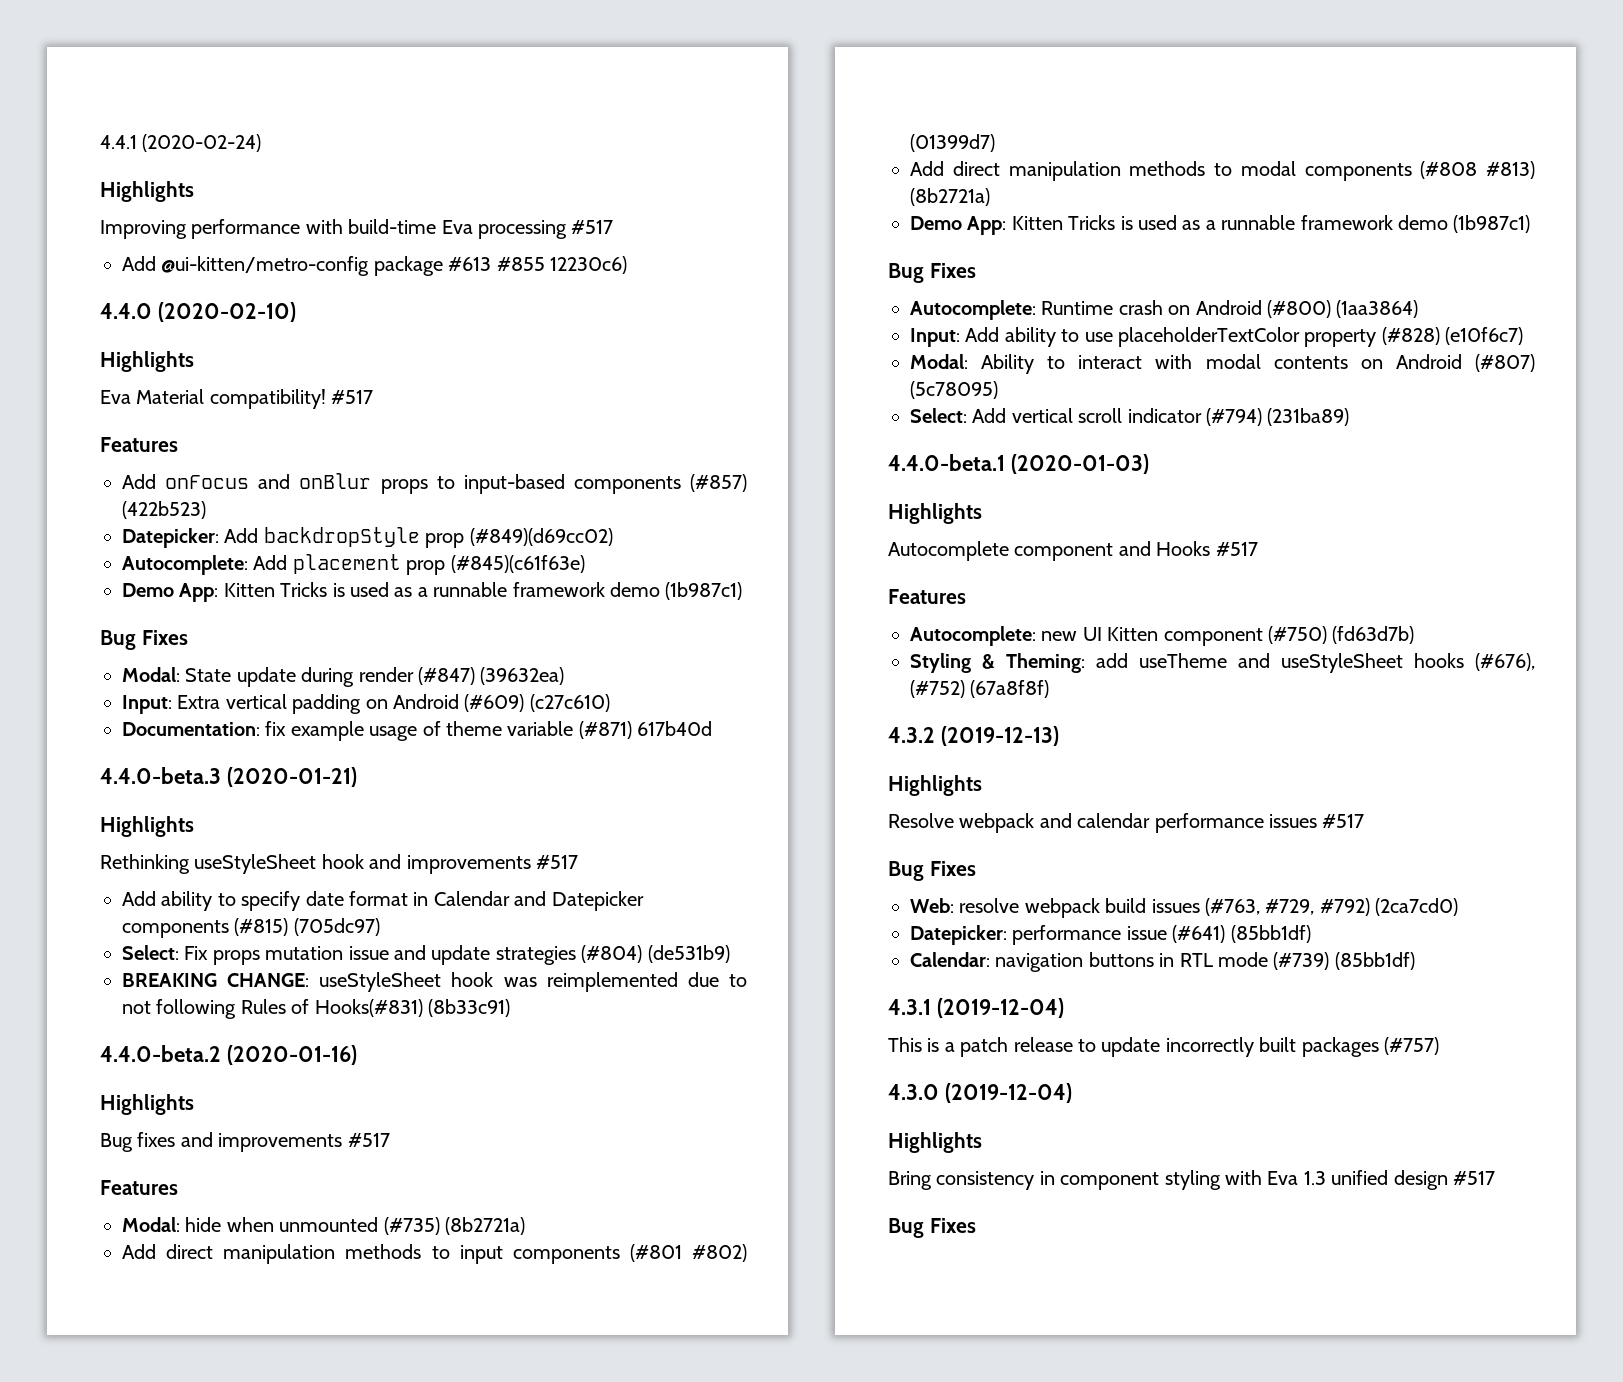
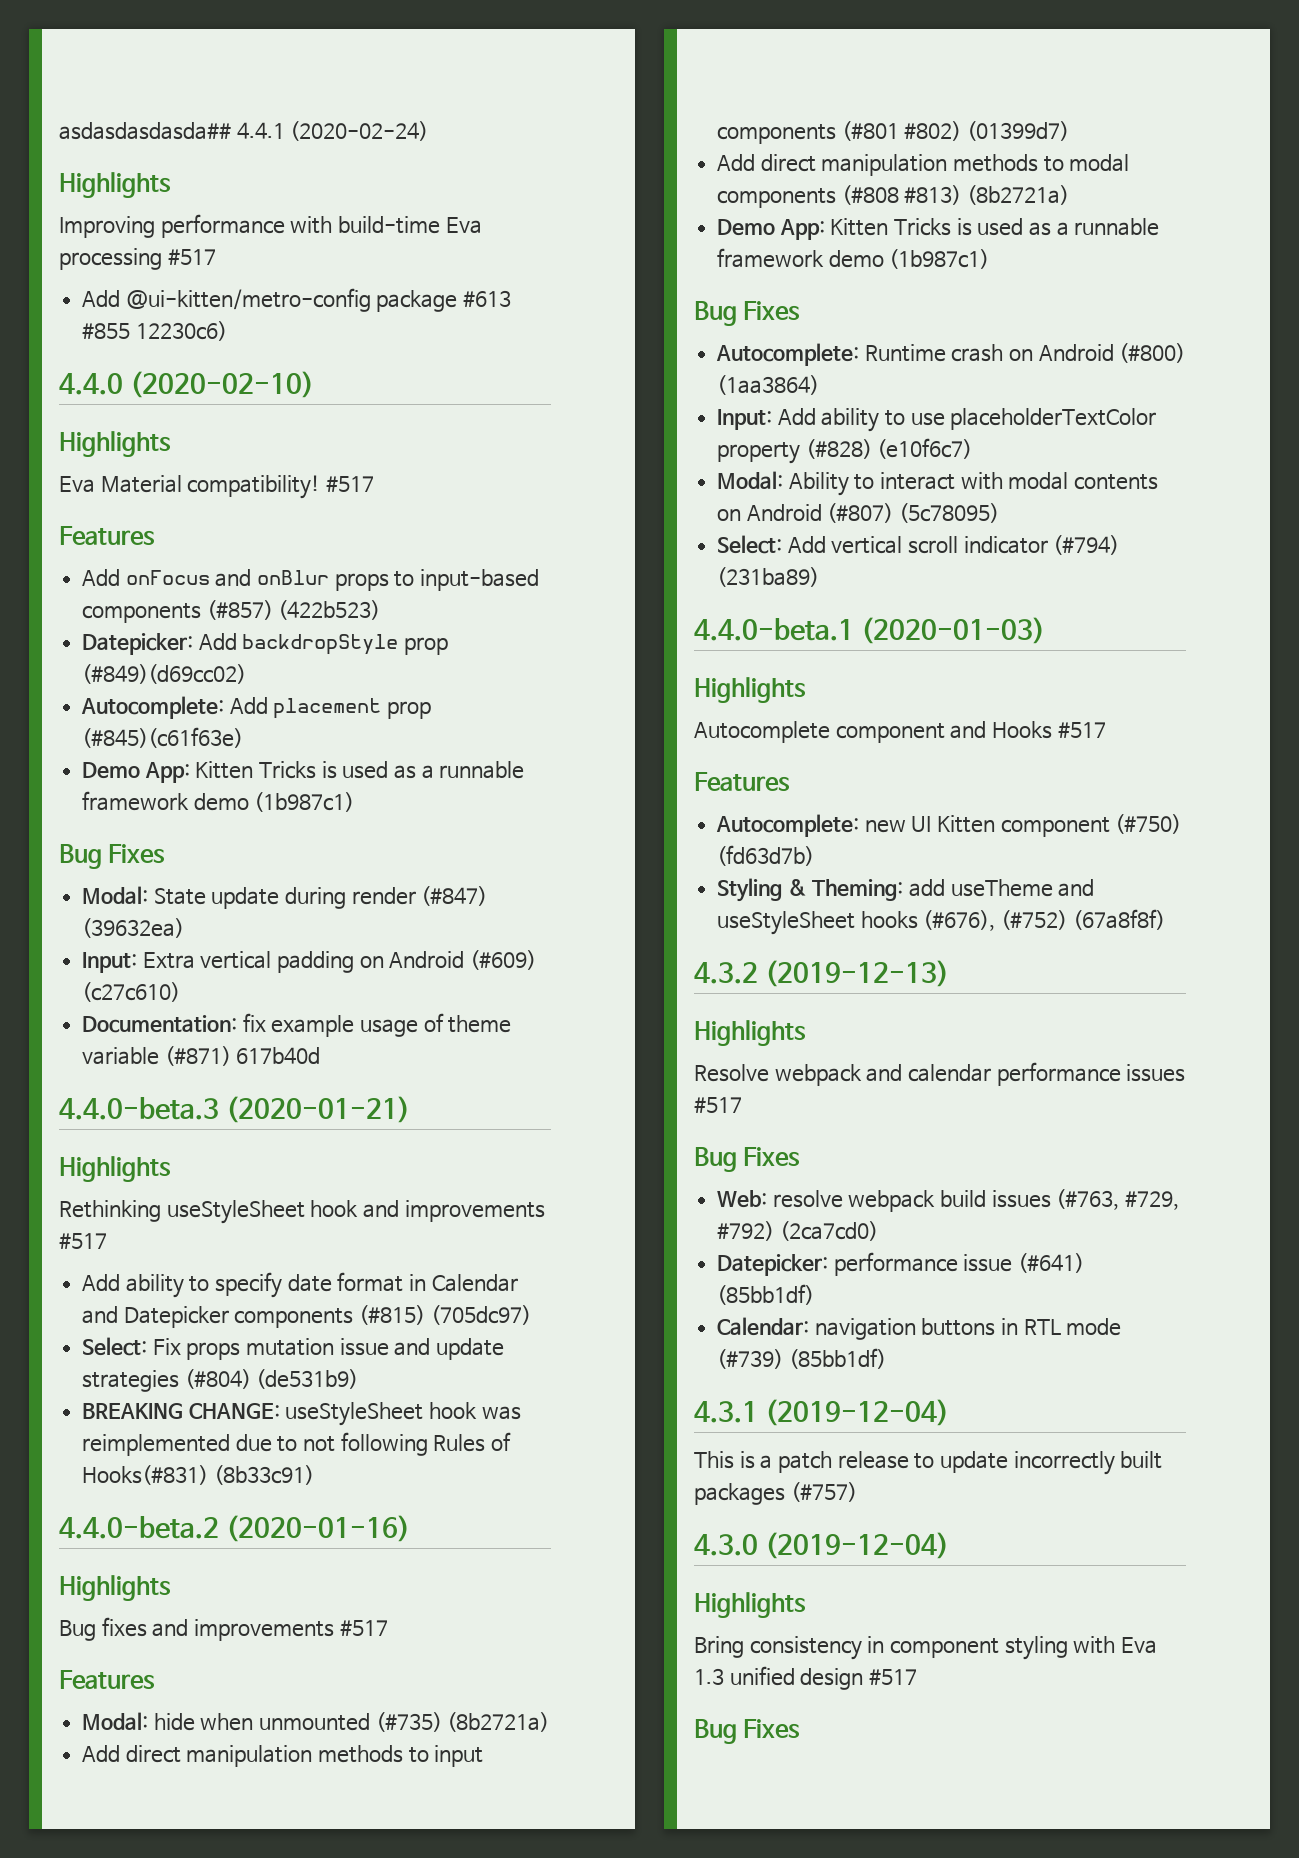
- 4.4.1 (2020-02-24)
+ asdasdasdasda## 4.4.1 (2020-02-24)

